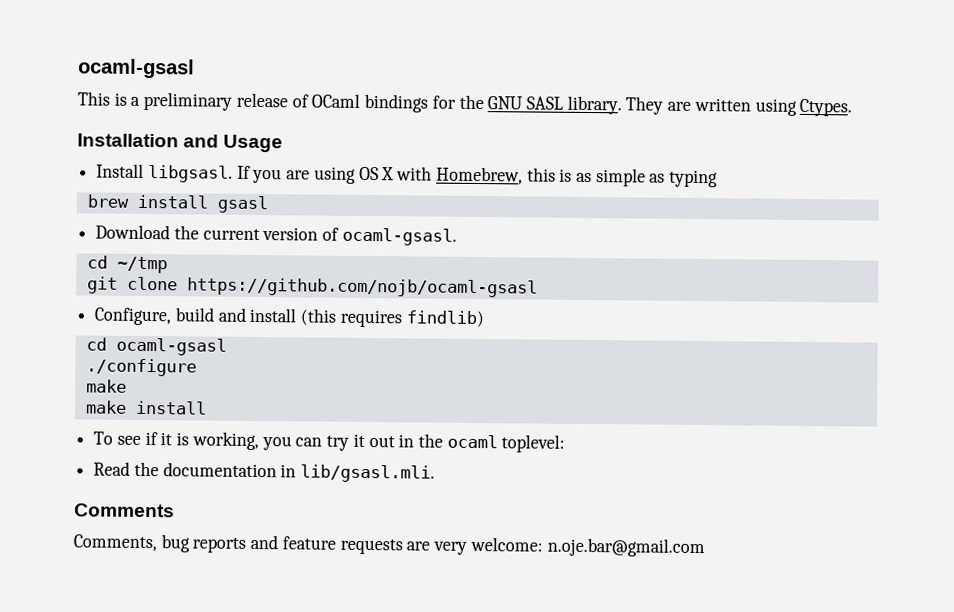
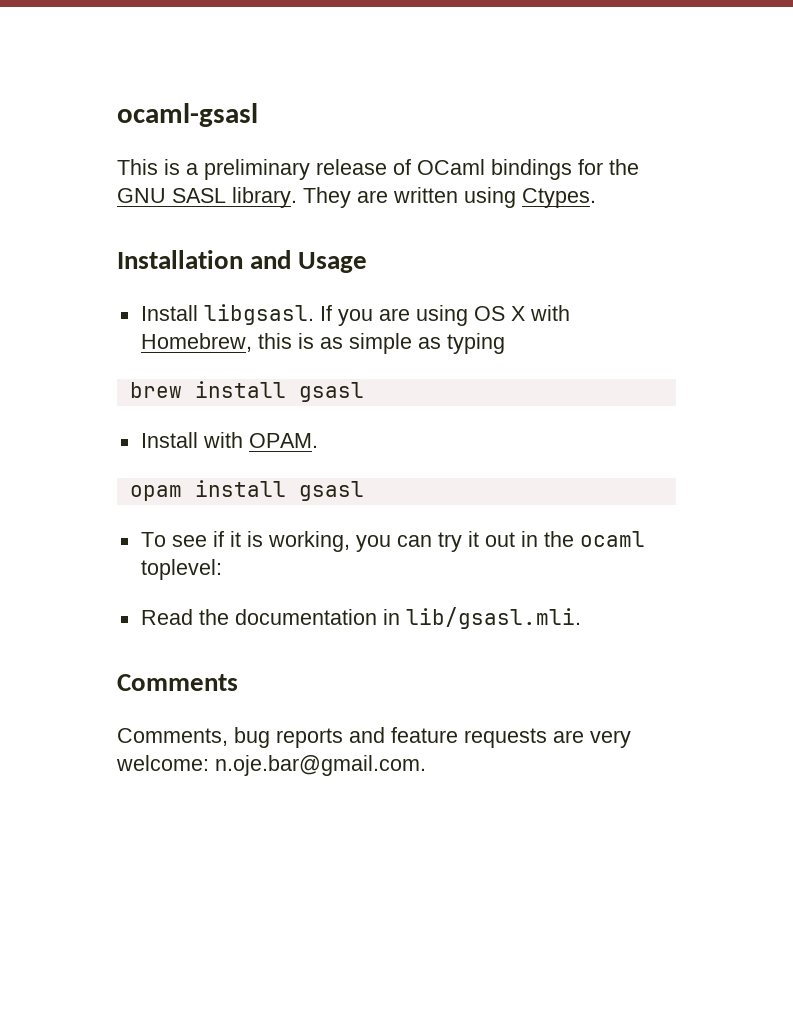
- Download the current version of ocaml-gsasl.
- cd ~/tmp
- git clone https://github.com/nojb/ocaml-gsasl
- Configure, build and install (this requires findlib)
- cd ocaml-gsasl
- ./configure
- make
- make install
+ Install with OPAM.
+ opam install gsasl
- Comments, bug reports and feature requests are very welcome: n.oje.bar@gmail.com
+ Comments, bug reports and feature requests are very welcome: n.oje.bar@gmail.com.

